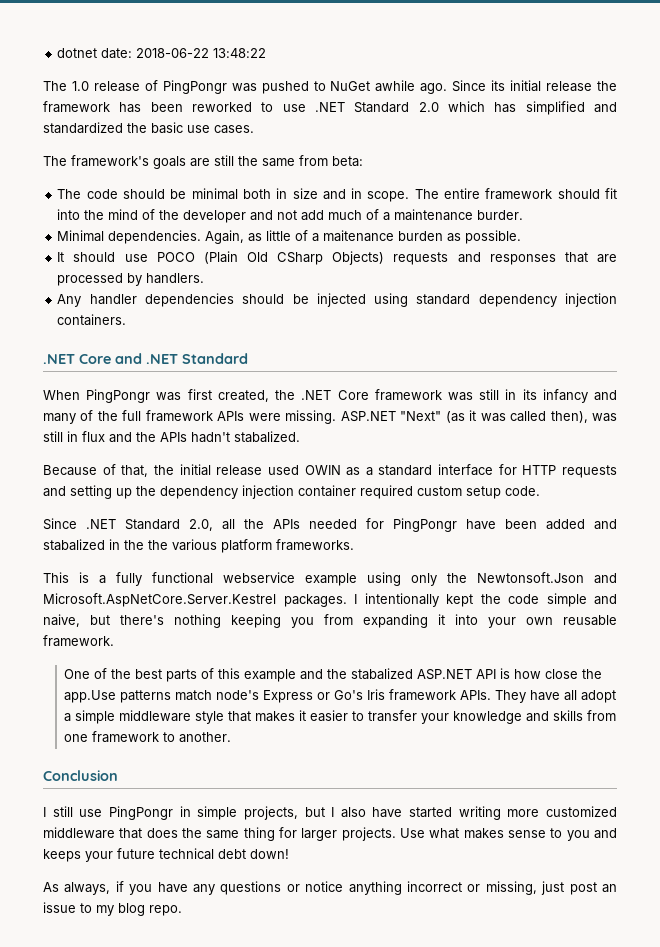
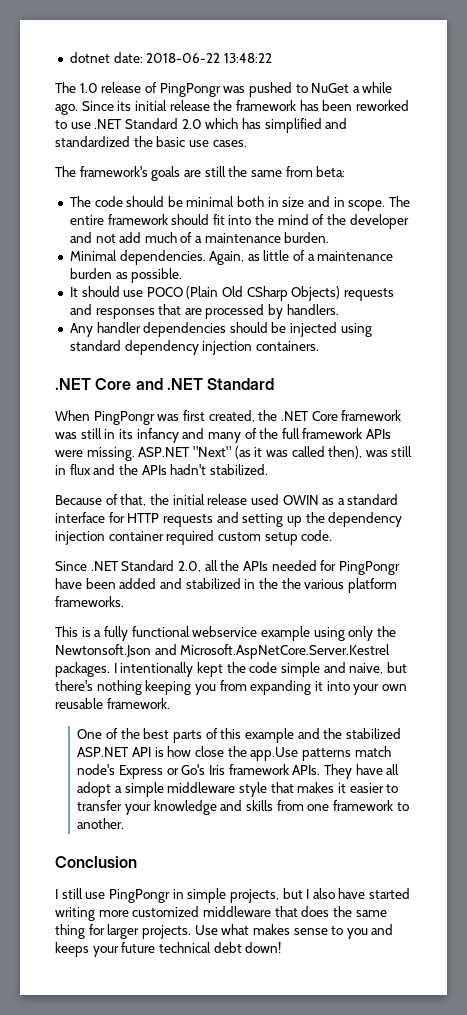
- The 1.0 release of PingPongr was pushed to NuGet awhile ago.
+ The 1.0 release of PingPongr was pushed to NuGet a while ago.
- The entire framework should fit into the mind of the developer and not add much of a maintenance burder.
+ The entire framework should fit into the mind of the developer and not add much of a maintenance burden.
- Again, as little of a maitenance burden as possible.
+ Again, as little of a maintenance burden as possible.
- ASP.NET "Next" (as it was called then), was still in flux and the APIs hadn't stabalized.
+ ASP.NET "Next" (as it was called then), was still in flux and the APIs hadn't stabilized.
- Since .NET Standard 2.0, all the APIs needed for PingPongr have been added and stabalized in the the various platform frameworks.
+ Since .NET Standard 2.0, all the APIs needed for PingPongr have been added and stabilized in the the various platform frameworks.
- One of the best parts of this example and the stabalized ASP.NET API is how close the app.Use patterns match node's Express or Go's Iris framework APIs.
+ One of the best parts of this example and the stabilized ASP.NET API is how close the app.Use patterns match node's Express or Go's Iris framework APIs.
- As always, if you have any questions or notice anything incorrect or missing, just post an issue to my blog repo.

